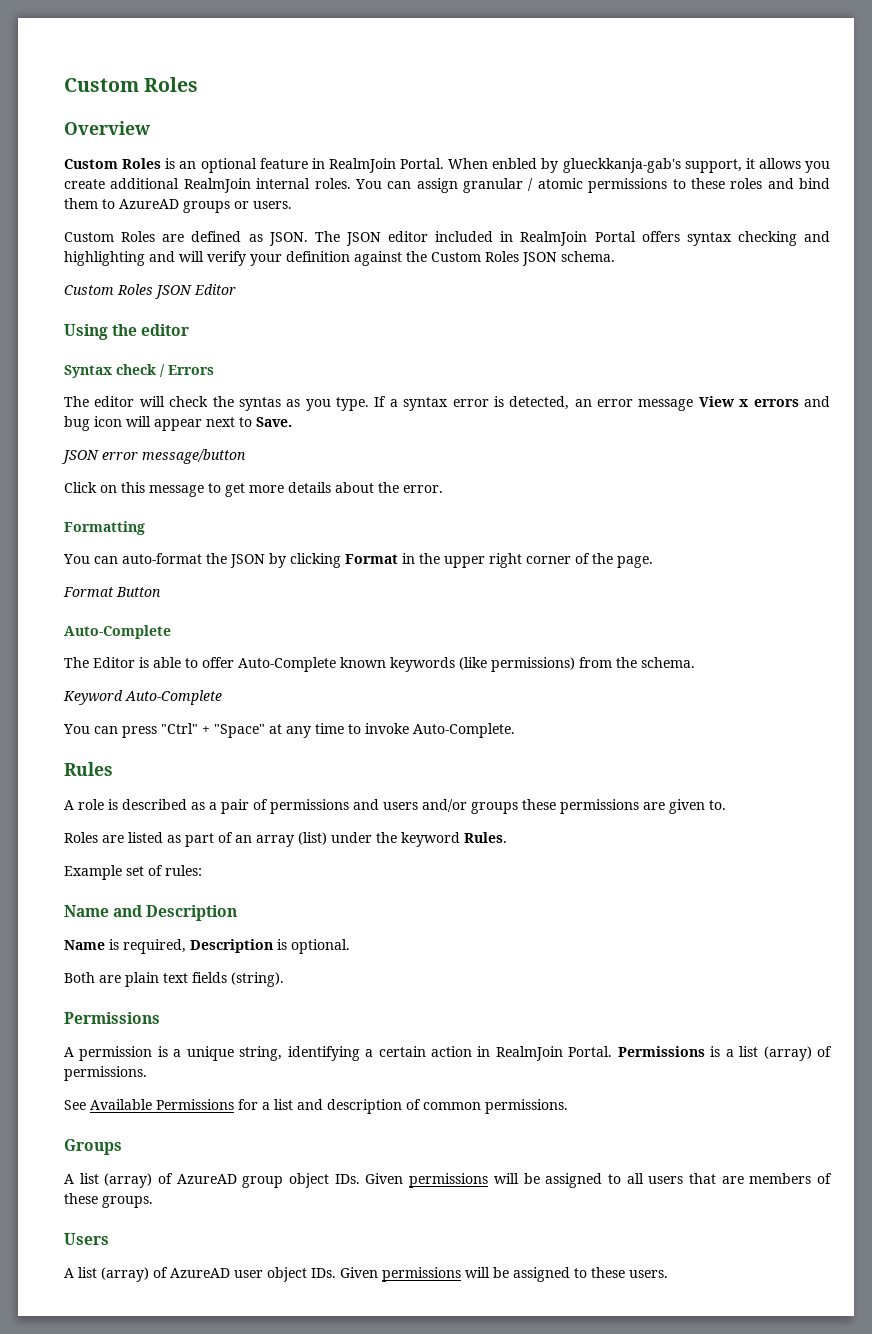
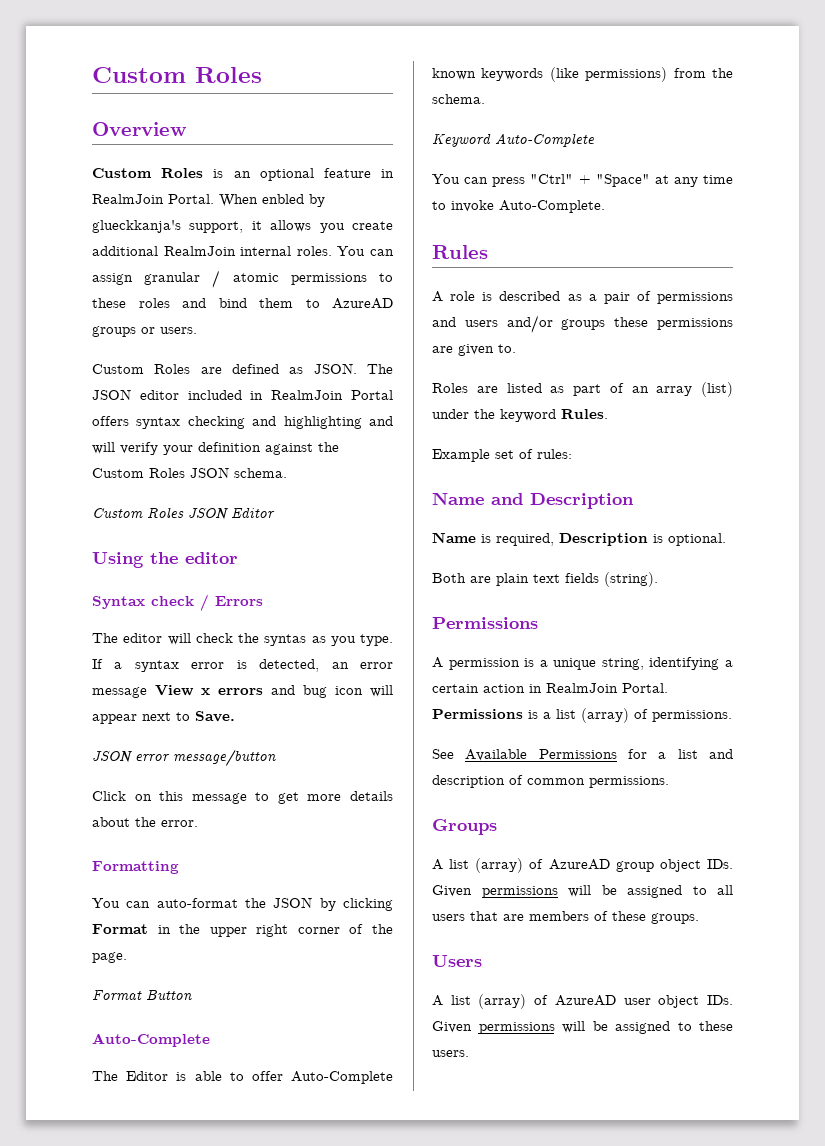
- When enbled by glueckkanja-gab's support, it allows you create additional RealmJoin internal roles.
+ When enbled by glueckkanja's support, it allows you create additional RealmJoin internal roles.

